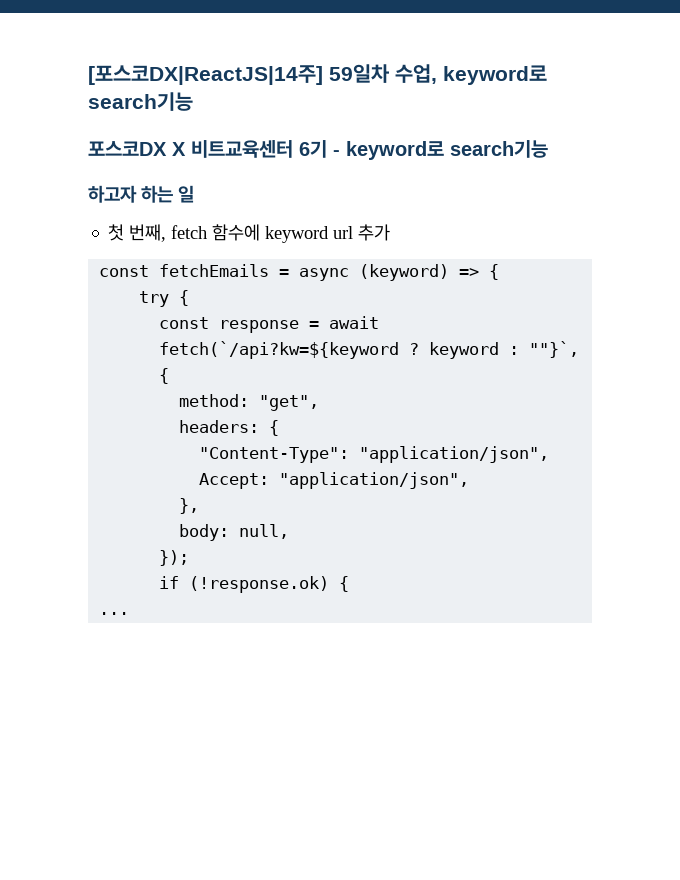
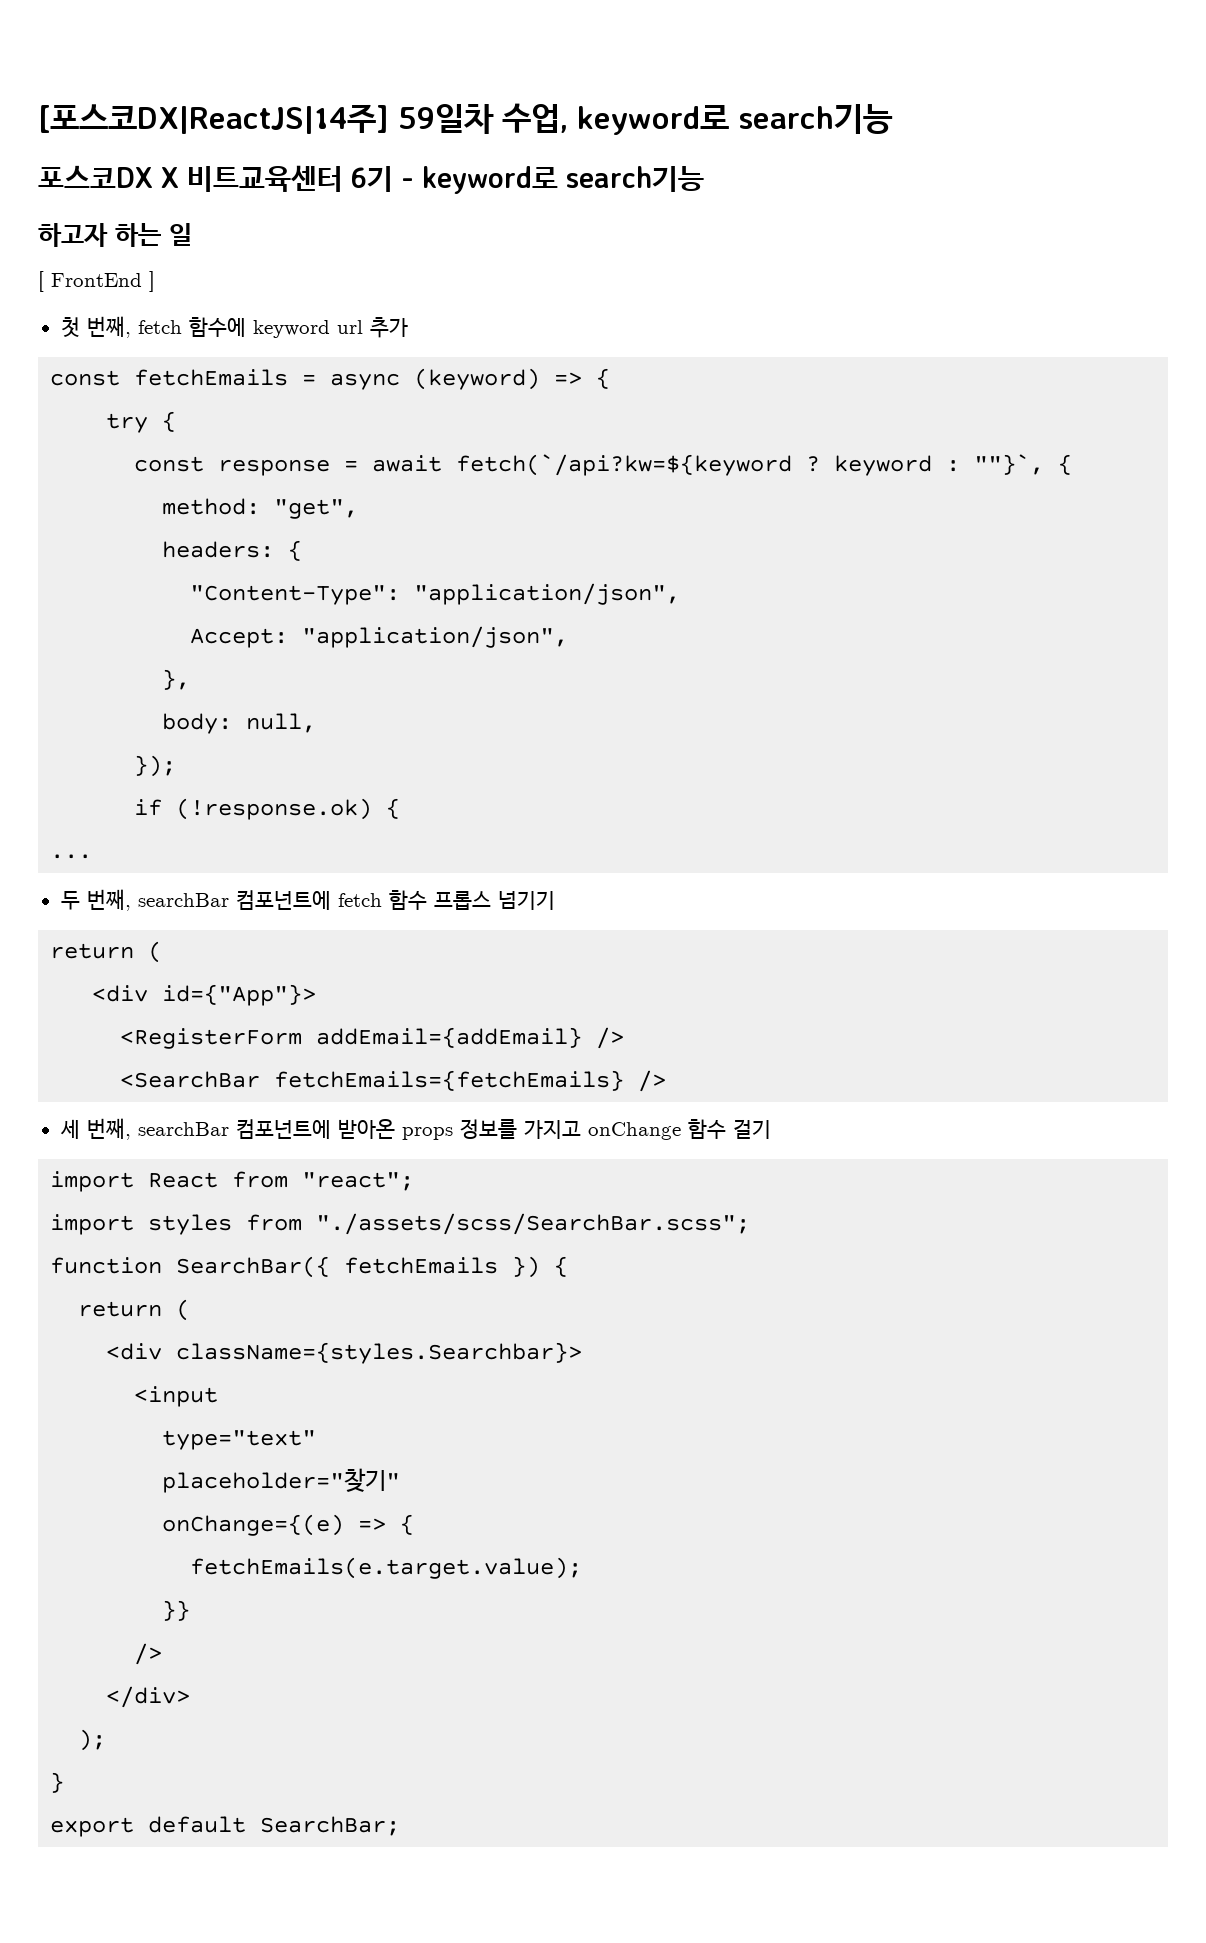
+ [ FrontEnd ]
+ 두 번째, searchBar 컴포넌트에 fetch 함수 프롭스 넘기기
+ return (
+ <div id={"App"}>
+ <RegisterForm addEmail={addEmail} />
+ <SearchBar fetchEmails={fetchEmails} />
+ 세 번째, searchBar 컴포넌트에 받아온 props 정보를 가지고 onChange 함수 걸기
+ import React from "react";
+ import styles from "./assets/scss/SearchBar.scss";
+ function SearchBar({ fetchEmails }) {
+ return (
+ <div className={styles.Searchbar}>
+ <input
+ type="text"
+ placeholder="찾기"
+ onChange={(e) => {
+ fetchEmails(e.target.value);
+ }}
+ />
+ </div>
+ );
+ }
+ export default SearchBar;

